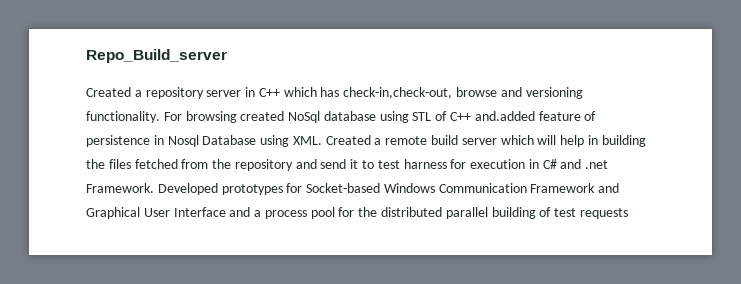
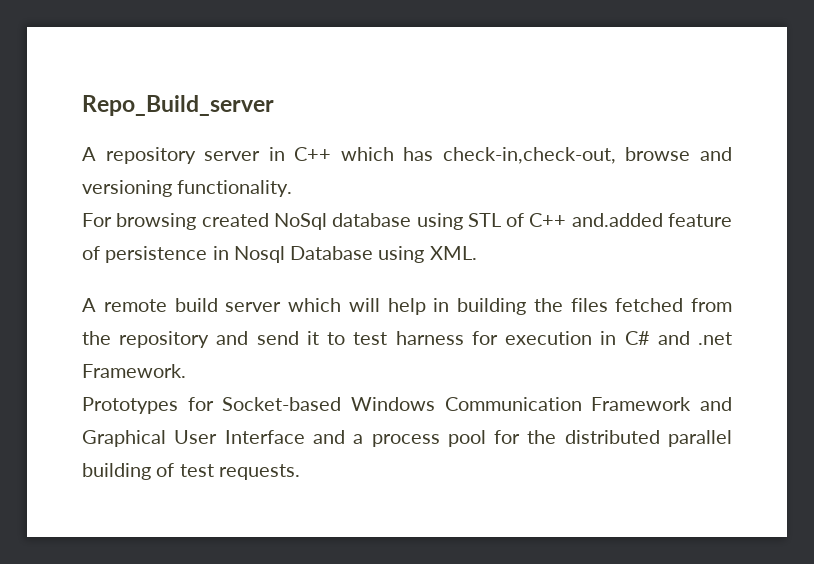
- Created a repository server in C++ which has check-in,check-out, browse and versioning functionality. For browsing created NoSql database using STL of C++ and.added feature of persistence in Nosql Database using XML. Created a remote build server which will help in building the files fetched from the repository and send it to test harness for execution in C# and .net Framework. Developed prototypes for Socket-based Windows Communication Framework and Graphical User Interface and a process pool for the distributed parallel building of test requests
+ A repository server in C++ which has check-in,check-out, browse and versioning functionality.
+ For browsing created NoSql database using STL of C++ and.added feature of persistence in Nosql Database using XML.
+ A remote build server which will help in building the files fetched from the repository and send it to test harness for execution in C# and .net Framework.
+ Prototypes for Socket-based Windows Communication Framework and Graphical User Interface and a process pool for the distributed parallel building of test requests.

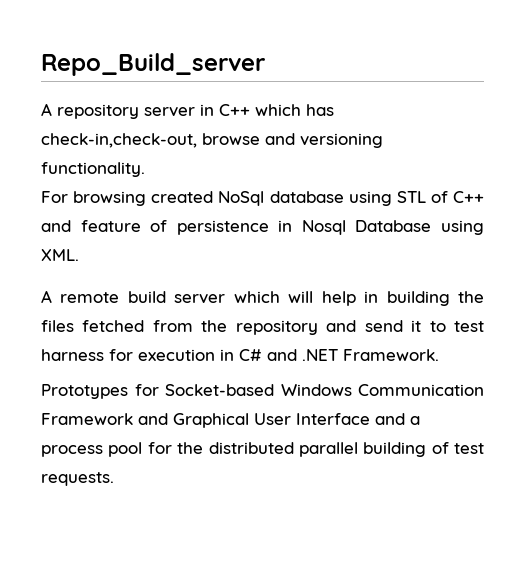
- For browsing created NoSql database using STL of C++ and.added feature of persistence in Nosql Database using XML.
+ For browsing created NoSql database using STL of C++ and feature of persistence in Nosql Database using XML.
- A remote build server which will help in building the files fetched from the repository and send it to test harness for execution in C# and .net Framework.
+ A remote build server which will help in building the files fetched from the repository and send it to test harness for execution in C# and .NET Framework.

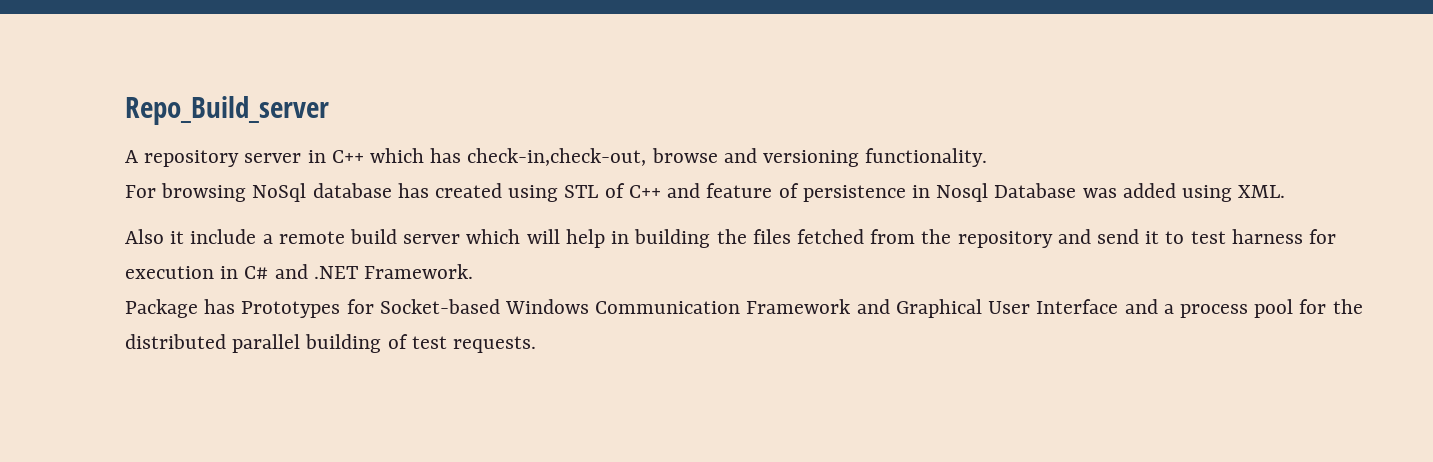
- For browsing created NoSql database using STL of C++ and feature of persistence in Nosql Database using XML.
+ For browsing NoSql database has created using STL of C++ and feature of persistence in Nosql Database was added using XML.
- A remote build server which will help in building the files fetched from the repository and send it to test harness for execution in C# and .NET Framework.
+ Also it include a remote build server which will help in building the files fetched from the repository and send it to test harness for execution in C# and .NET Framework.
- Prototypes for Socket-based Windows Communication Framework and Graphical User Interface and a process pool for the distributed parallel building of test requests.
+ Package has Prototypes for Socket-based Windows Communication Framework and Graphical User Interface and a process pool for the distributed parallel building of test requests.

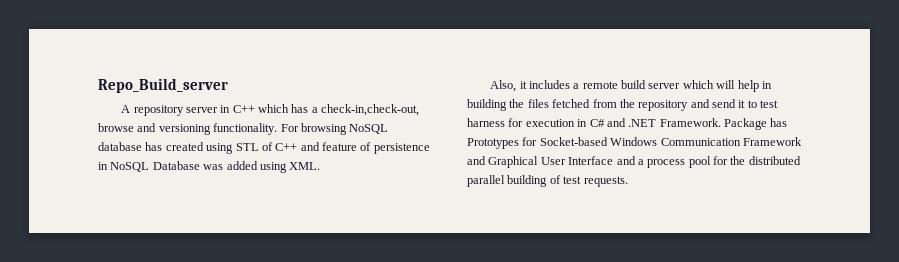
- A repository server in C++ which has check-in,check-out, browse and versioning functionality.
- For browsing NoSql database has created using STL of C++ and feature of persistence in Nosql Database was added using XML.
+ A repository server in C++ which has a check-in,check-out, browse and versioning functionality. For browsing NoSQL database has created using STL of C++ and feature of persistence in NoSQL Database was added using XML.
- Also it include a remote build server which will help in building the files fetched from the repository and send it to test harness for execution in C# and .NET Framework.
- Package has Prototypes for Socket-based Windows Communication Framework and Graphical User Interface and a process pool for the distributed parallel building of test requests.
+ Also, it includes a remote build server which will help in building the files fetched from the repository and send it to test harness for execution in C# and .NET Framework. Package has Prototypes for Socket-based Windows Communication Framework and Graphical User Interface and a process pool for the distributed parallel building of test requests.

